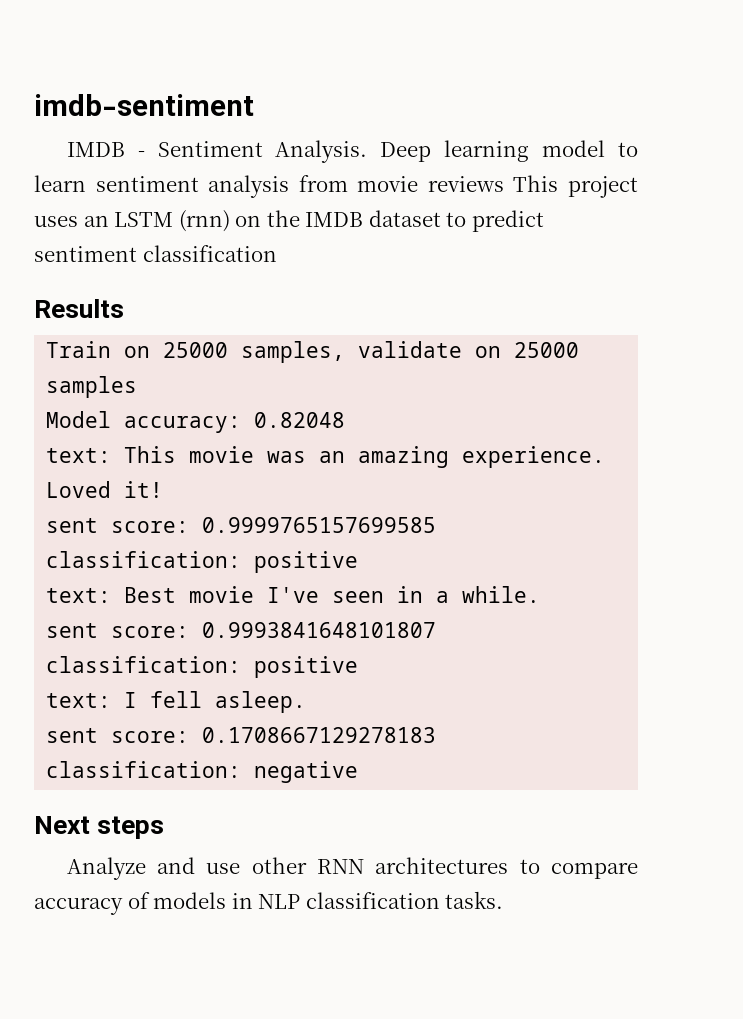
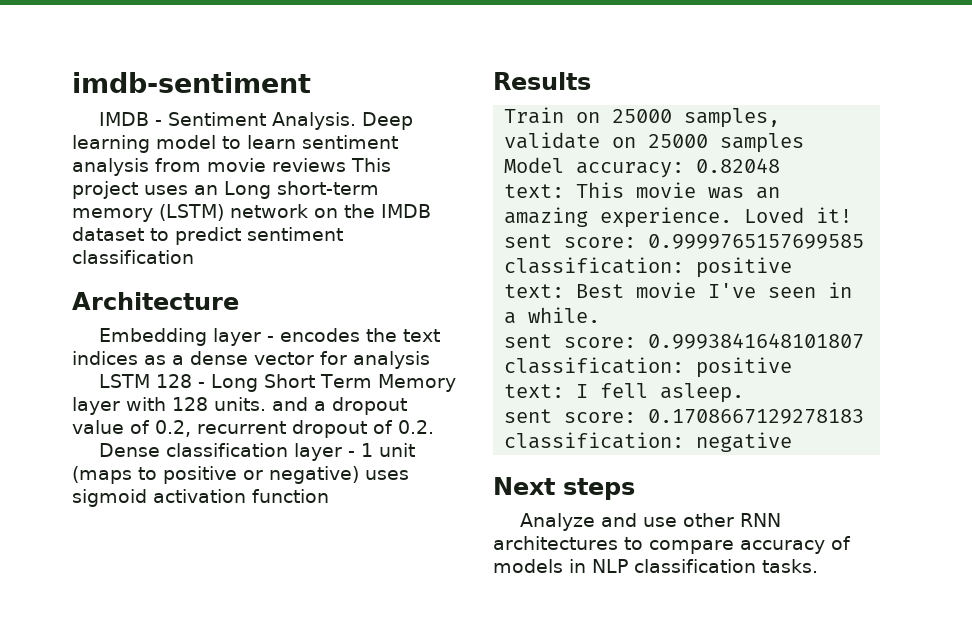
- Deep learning model to learn sentiment analysis from movie reviews This project uses an LSTM (rnn) on the IMDB dataset to predict sentiment classification
+ Deep learning model to learn sentiment analysis from movie reviews This project uses an Long short-term memory (LSTM) network on the IMDB dataset to predict sentiment classification
+ Architecture
+ Embedding layer - encodes the text indices as a dense vector for analysis
+ LSTM 128 - Long Short Term Memory layer with 128 units. and a dropout value of 0.2, recurrent dropout of 0.2.
+ Dense classification layer - 1 unit (maps to positive or negative) uses sigmoid activation function

